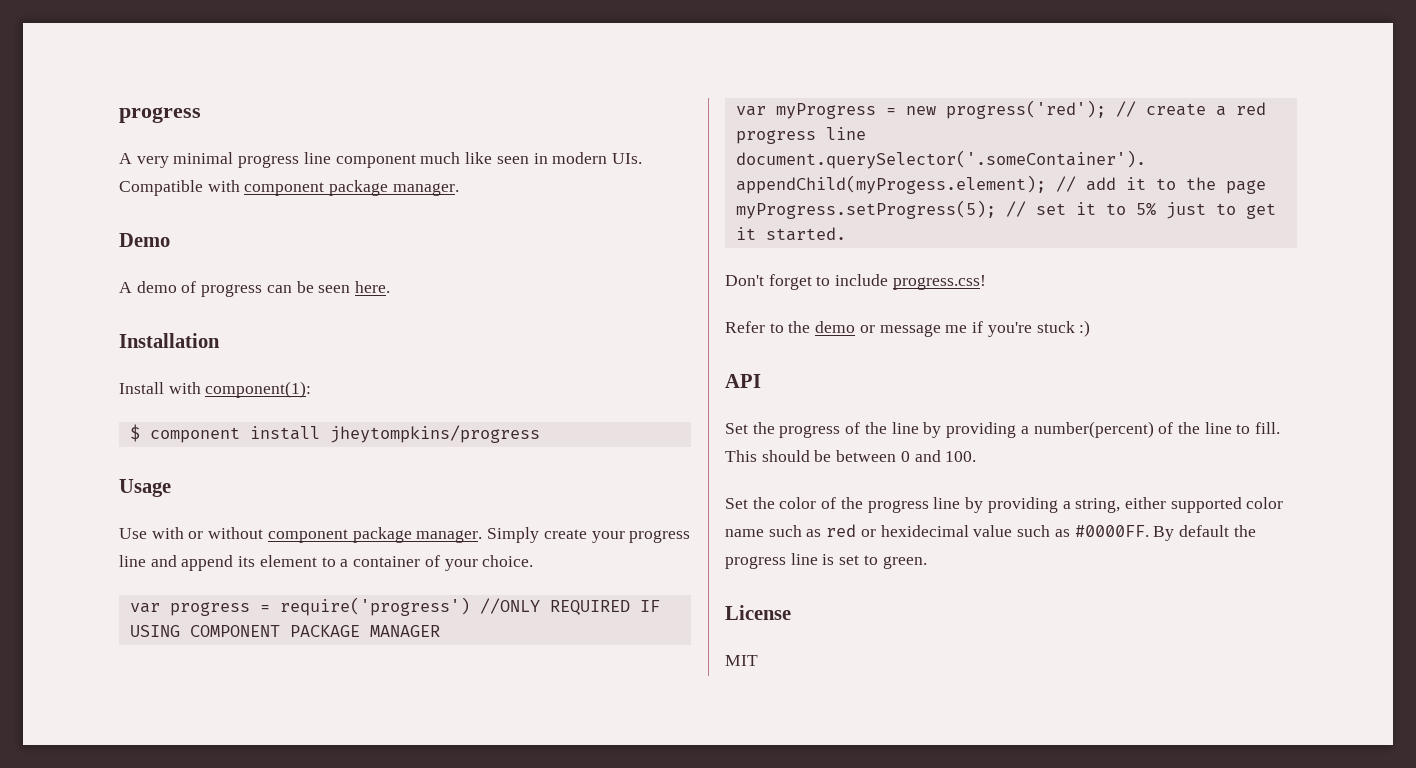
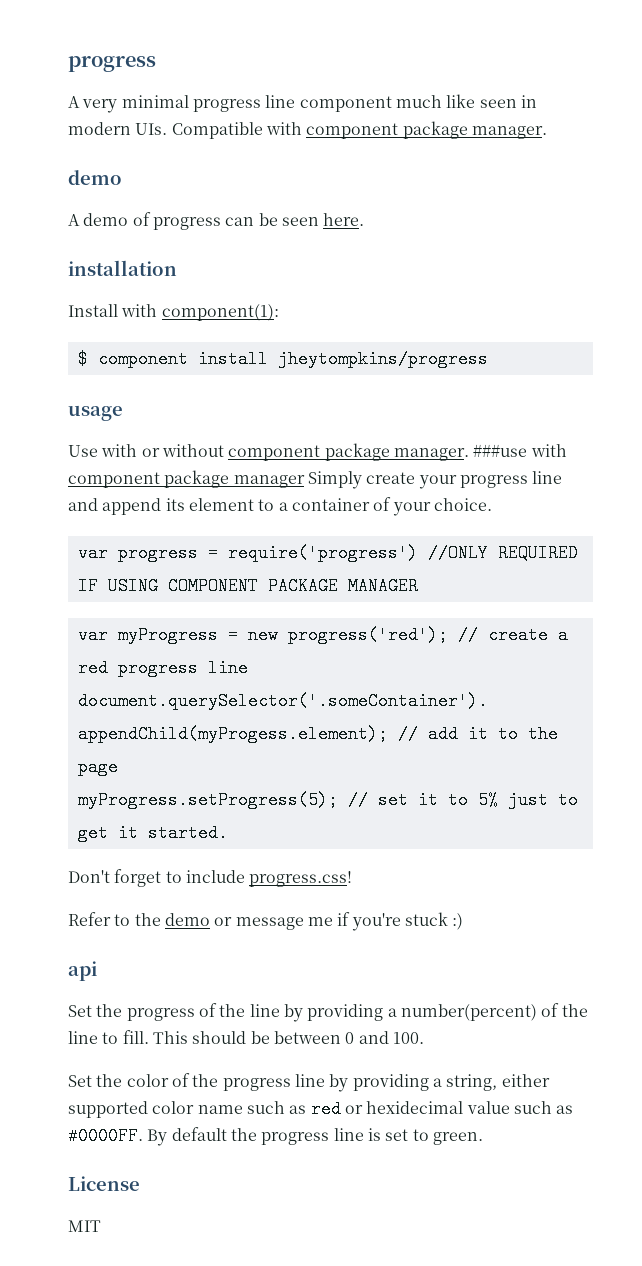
  A very minimal progress line component much like seen in modern UIs. Compatible with component package manager.
- Demo
+ demo
- Installation
+ installation
- Usage
+ usage
- Simply create your progress line and append its element to a container of your choice.
+ ###use with component package manager Simply create your progress line and append its element to a container of your choice.
- API
+ api

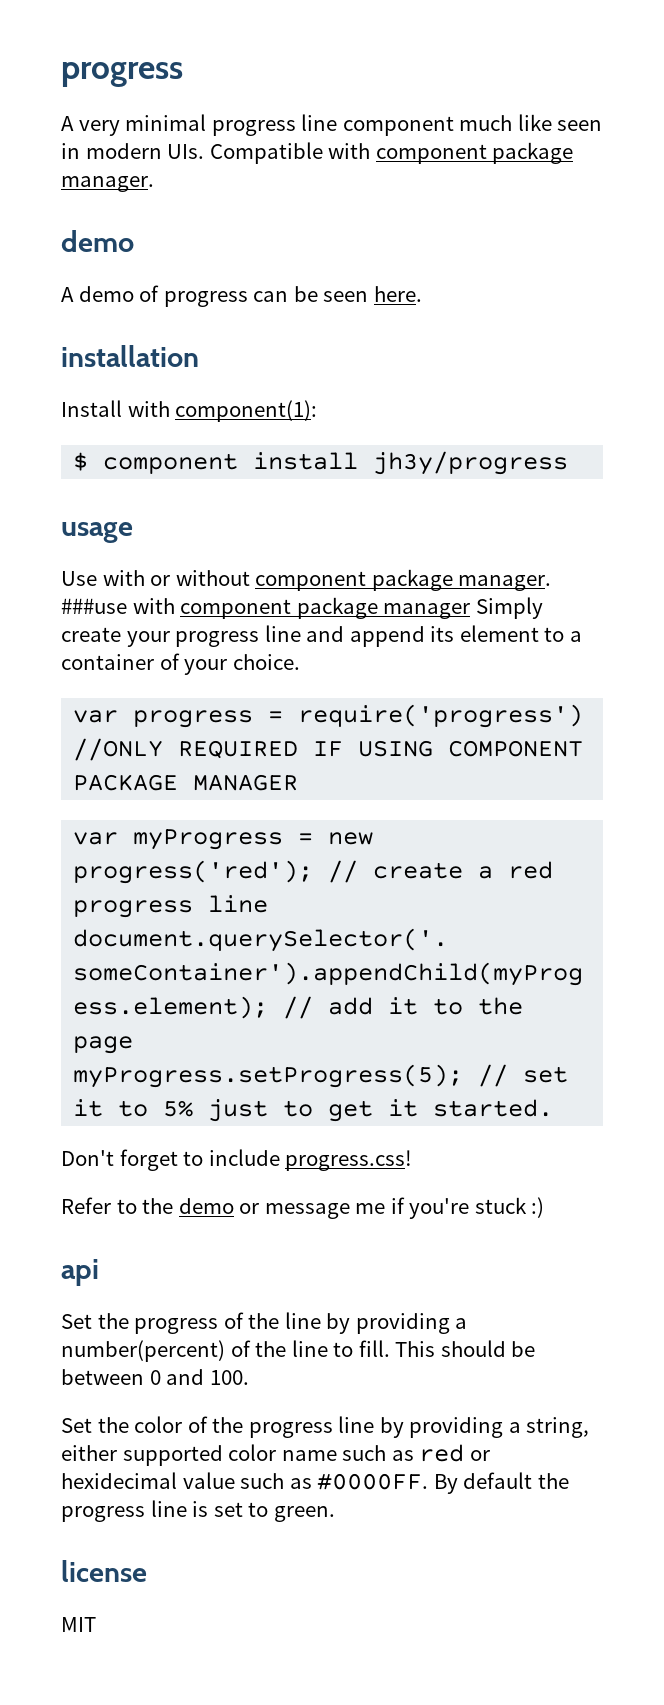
- $ component install jheytompkins/progress
+ $ component install jh3y/progress
- License
+ license

